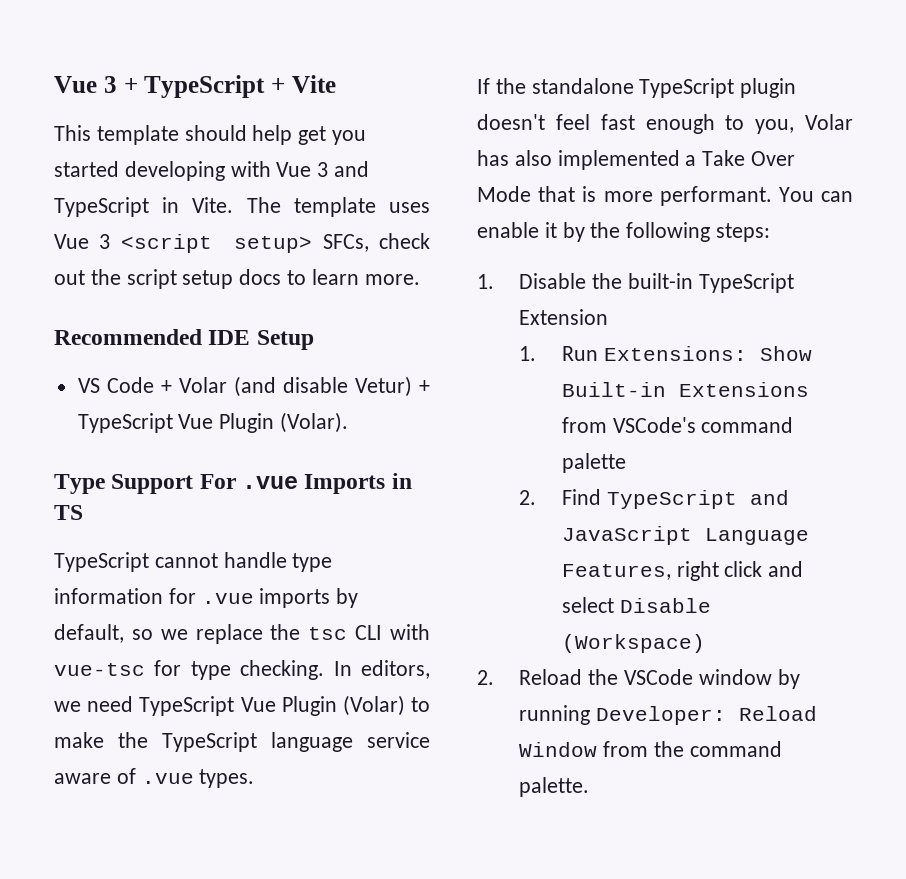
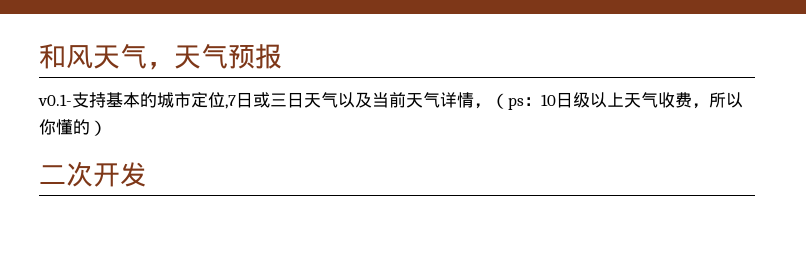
- Vue 3 + TypeScript + Vite
- This template should help get you started developing with Vue 3 and TypeScript in Vite. The template uses Vue 3 <script setup> SFCs, check out the script setup docs to learn more.
- Recommended IDE Setup
- VS Code + Volar (and disable Vetur) + TypeScript Vue Plugin (Volar).
- Type Support For .vue Imports in TS
- TypeScript cannot handle type information for .vue imports by default, so we replace the tsc CLI with vue-tsc for type checking. In editors, we need TypeScript Vue Plugin (Volar) to make the TypeScript language service aware of .vue types.
- If the standalone TypeScript plugin doesn't feel fast enough to you, Volar has also implemented a Take Over Mode that is more performant. You can enable it by the following steps:
- 1. Disable the built-in TypeScript Extension
- 1. Run Extensions: Show Built-in Extensions from VSCode's command palette
- 2. Find TypeScript and JavaScript Language Features, right click and select Disable (Workspace)
- 2. Reload the VSCode window by running Developer: Reload Window from the command palette.
+ 和风天气，天气预报
+ v0.1-支持基本的城市定位,7日或三日天气以及当前天气详情，（ps：10日级以上天气收费，所以你懂的）
+ 二次开发

